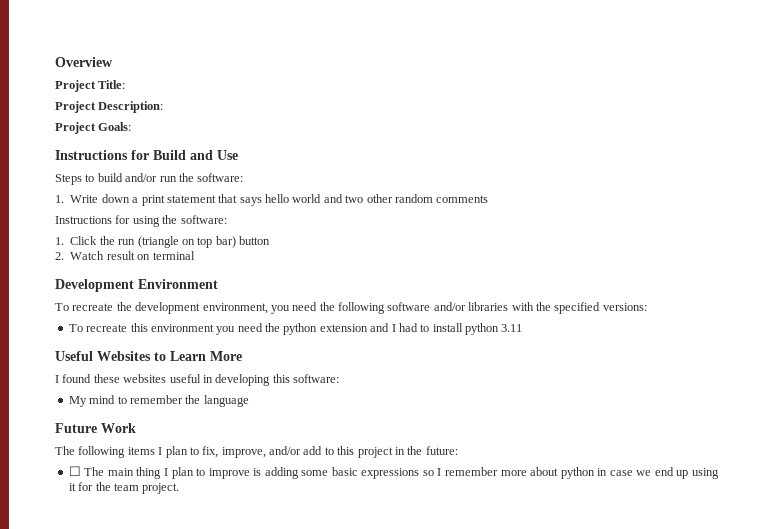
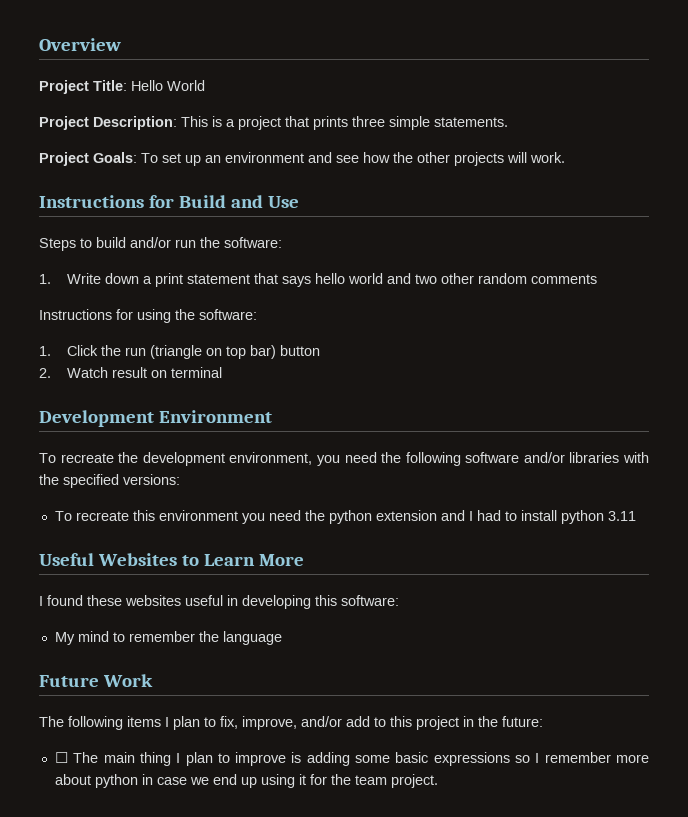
- Project Title:
+ Project Title: Hello World
- Project Description:
- Project Goals:
+ Project Description: This is a project that prints three simple statements.
+ Project Goals: To set up an environment and see how the other projects will work.

